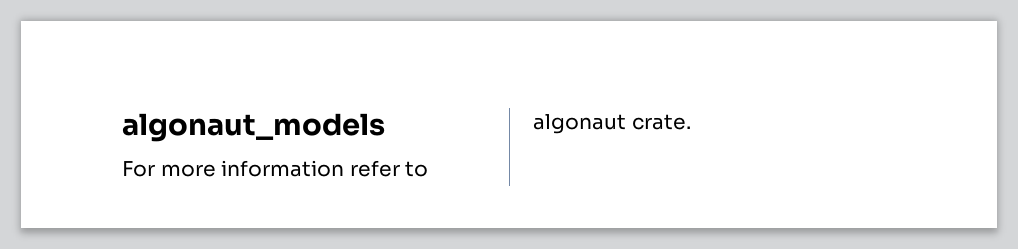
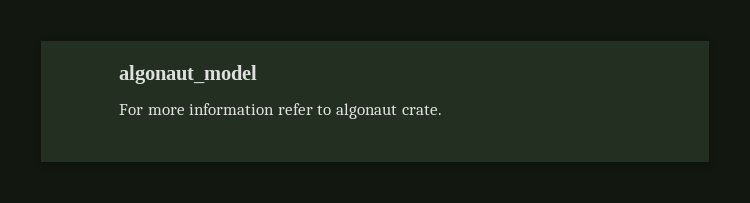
- algonaut_models
+ algonaut_model

